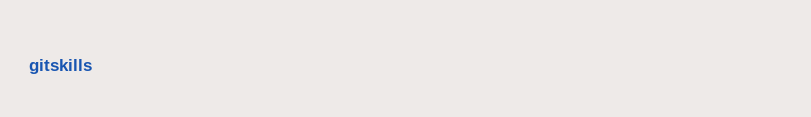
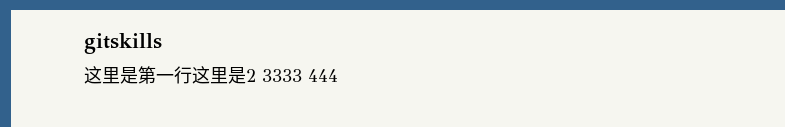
+ 这里是第一行这里是2 3333 444

